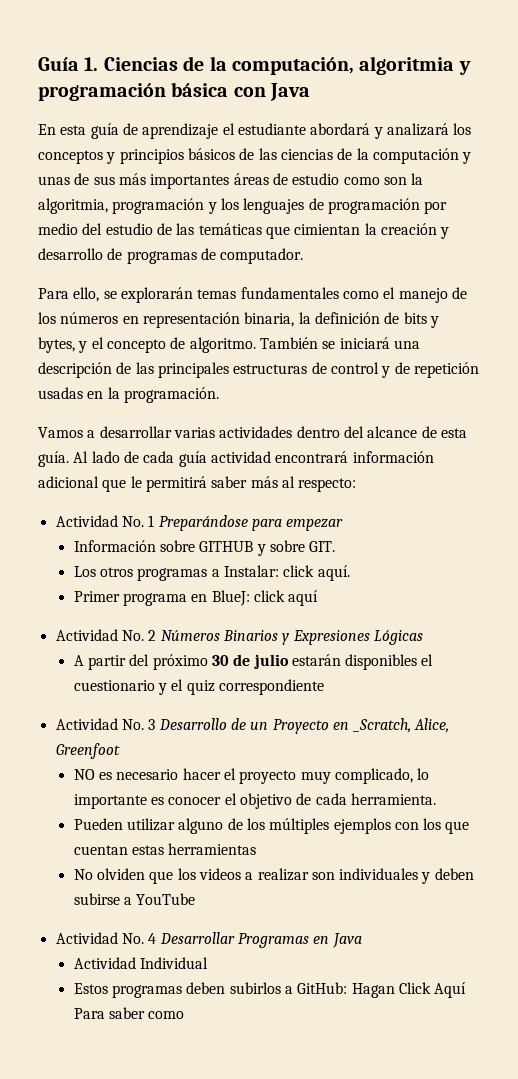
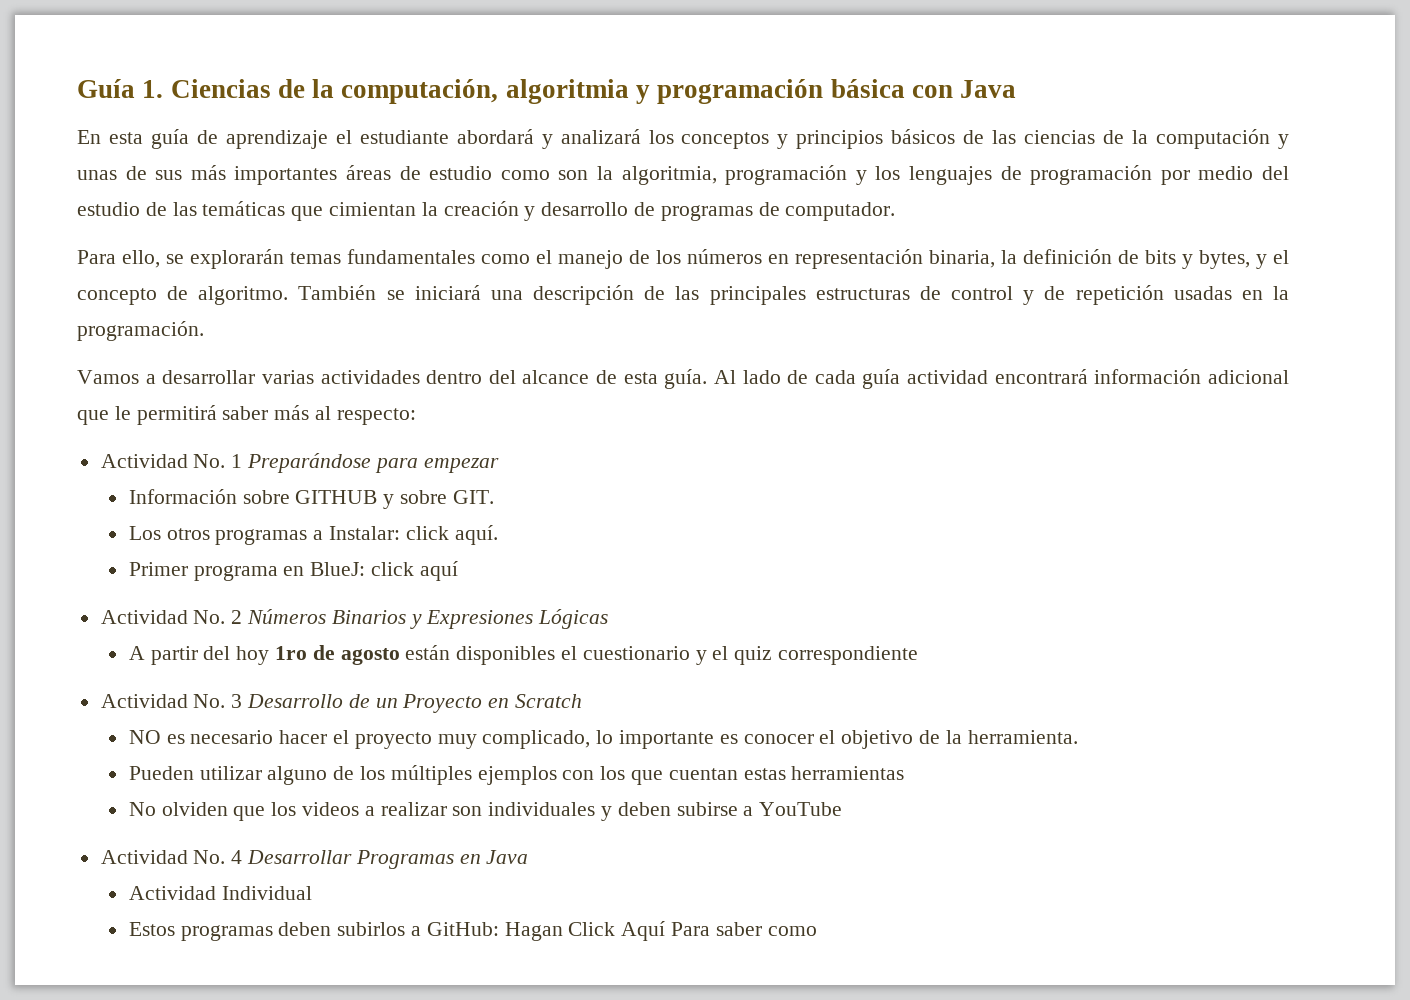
- A partir del próximo 30 de julio estarán disponibles el cuestionario y el quiz correspondiente
+ A partir del hoy 1ro de agosto están disponibles el cuestionario y el quiz correspondiente
- Actividad No. 3 Desarrollo de un Proyecto en _Scratch, Alice, Greenfoot
+ Actividad No. 3 Desarrollo de un Proyecto en Scratch
- NO es necesario hacer el proyecto muy complicado, lo importante es conocer el objetivo de cada herramienta.
+ NO es necesario hacer el proyecto muy complicado, lo importante es conocer el objetivo de la herramienta.

